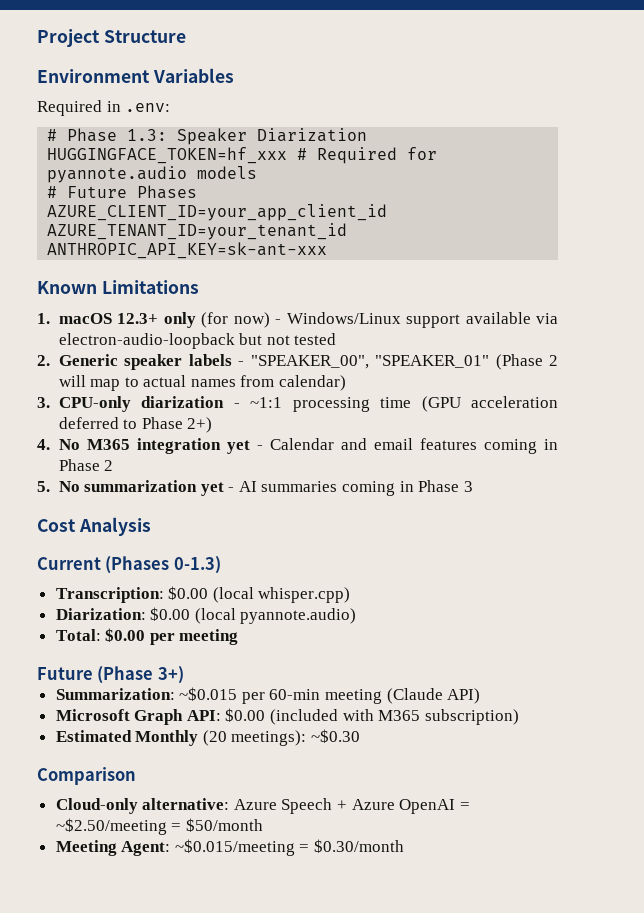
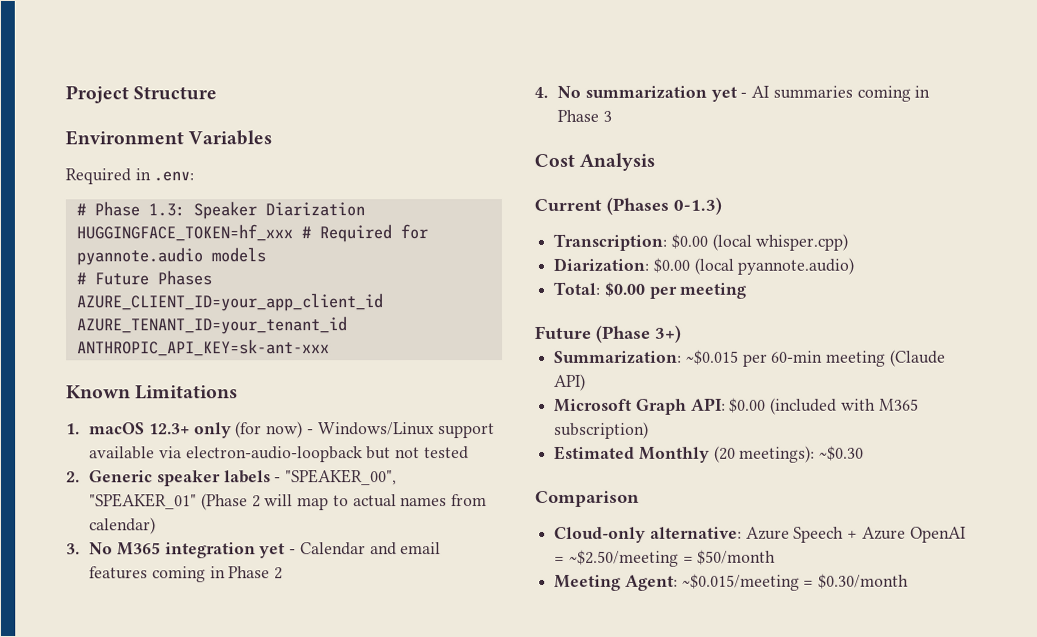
- 3. CPU-only diarization - ~1:1 processing time (GPU acceleration deferred to Phase 2+)
- 4. No M365 integration yet - Calendar and email features coming in Phase 2
+ 3. No M365 integration yet - Calendar and email features coming in Phase 2
- 5. No summarization yet - AI summaries coming in Phase 3
+ 4. No summarization yet - AI summaries coming in Phase 3

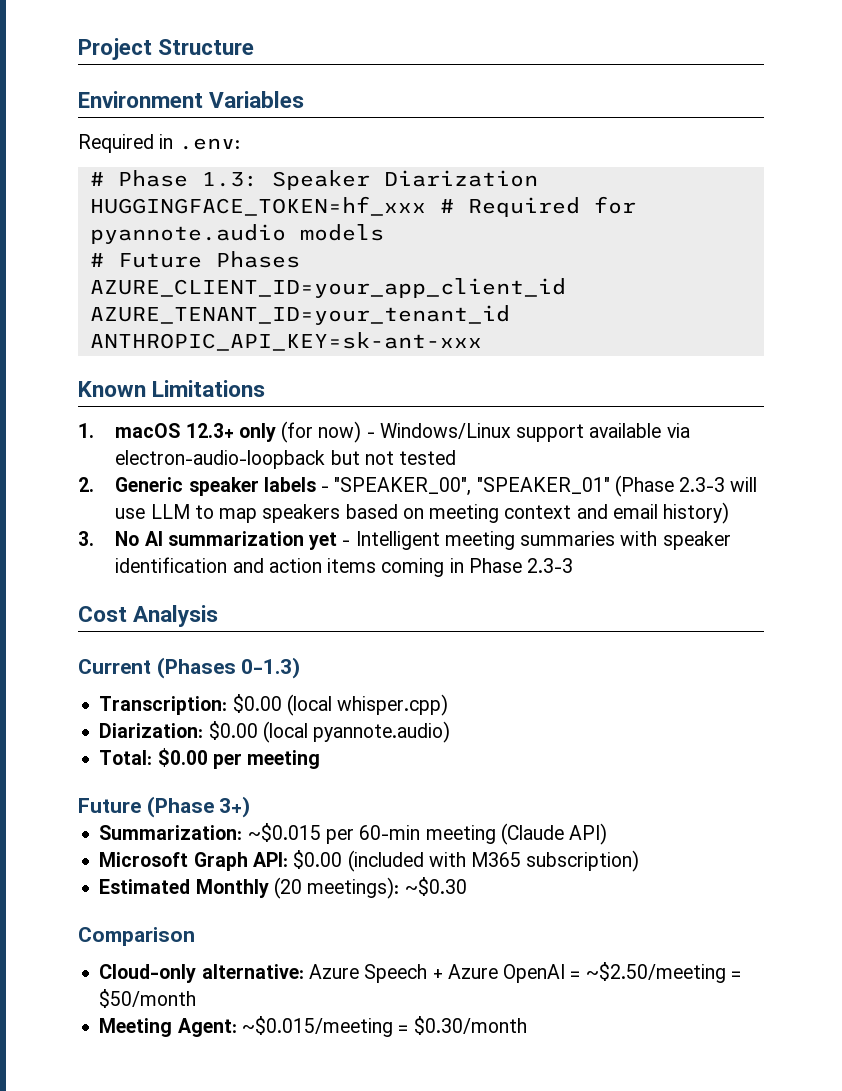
- 2. Generic speaker labels - "SPEAKER_00", "SPEAKER_01" (Phase 2 will map to actual names from calendar)
- 3. No M365 integration yet - Calendar and email features coming in Phase 2
- 4. No summarization yet - AI summaries coming in Phase 3
+ 2. Generic speaker labels - "SPEAKER_00", "SPEAKER_01" (Phase 2.3-3 will use LLM to map speakers based on meeting context and email history)
+ 3. No AI summarization yet - Intelligent meeting summaries with speaker identification and action items coming in Phase 2.3-3

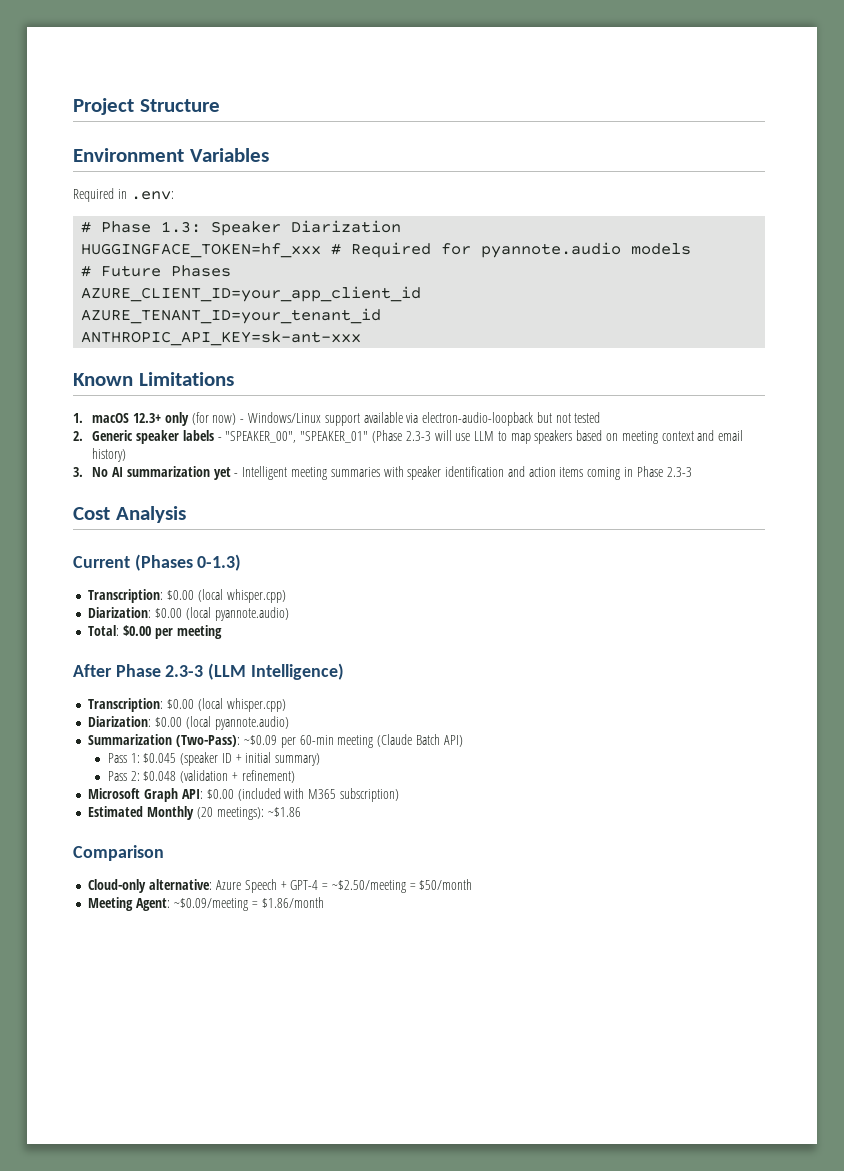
- Future (Phase 3+)
- Summarization: ~$0.015 per 60-min meeting (Claude API)
+ After Phase 2.3-3 (LLM Intelligence)
+ Transcription: $0.00 (local whisper.cpp)
+ Diarization: $0.00 (local pyannote.audio)
+ Summarization (Two-Pass): ~$0.09 per 60-min meeting (Claude Batch API)
+ Pass 1: $0.045 (speaker ID + initial summary)
+ Pass 2: $0.048 (validation + refinement)
- Estimated Monthly (20 meetings): ~$0.30
+ Estimated Monthly (20 meetings): ~$1.86
- Cloud-only alternative: Azure Speech + Azure OpenAI = ~$2.50/meeting = $50/month
+ Cloud-only alternative: Azure Speech + GPT-4 = ~$2.50/meeting = $50/month
- Meeting Agent: ~$0.015/meeting = $0.30/month
+ Meeting Agent: ~$0.09/meeting = $1.86/month

